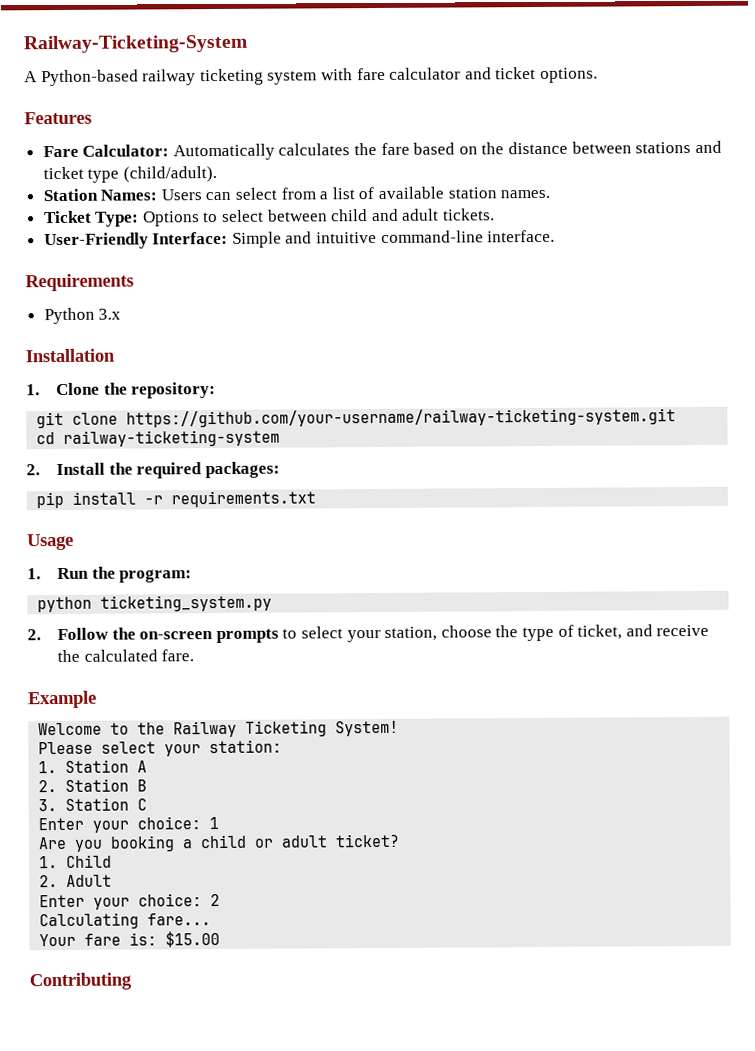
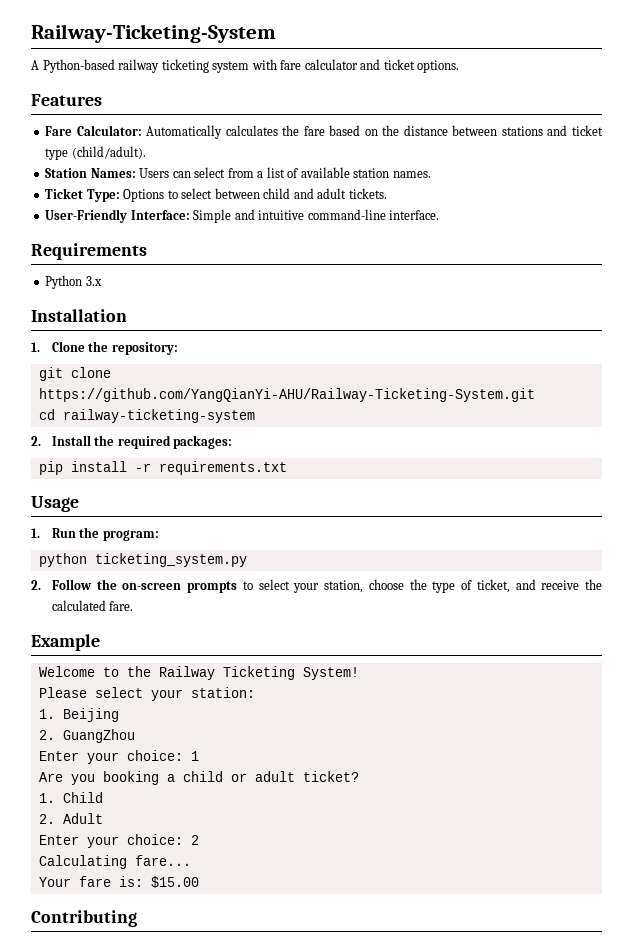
- git clone https://github.com/your-username/railway-ticketing-system.git
+ git clone https://github.com/YangQianYi-AHU/Railway-Ticketing-System.git
- 1. Station A
- 2. Station B
- 3. Station C
+ 1. Beijing
+ 2. GuangZhou

